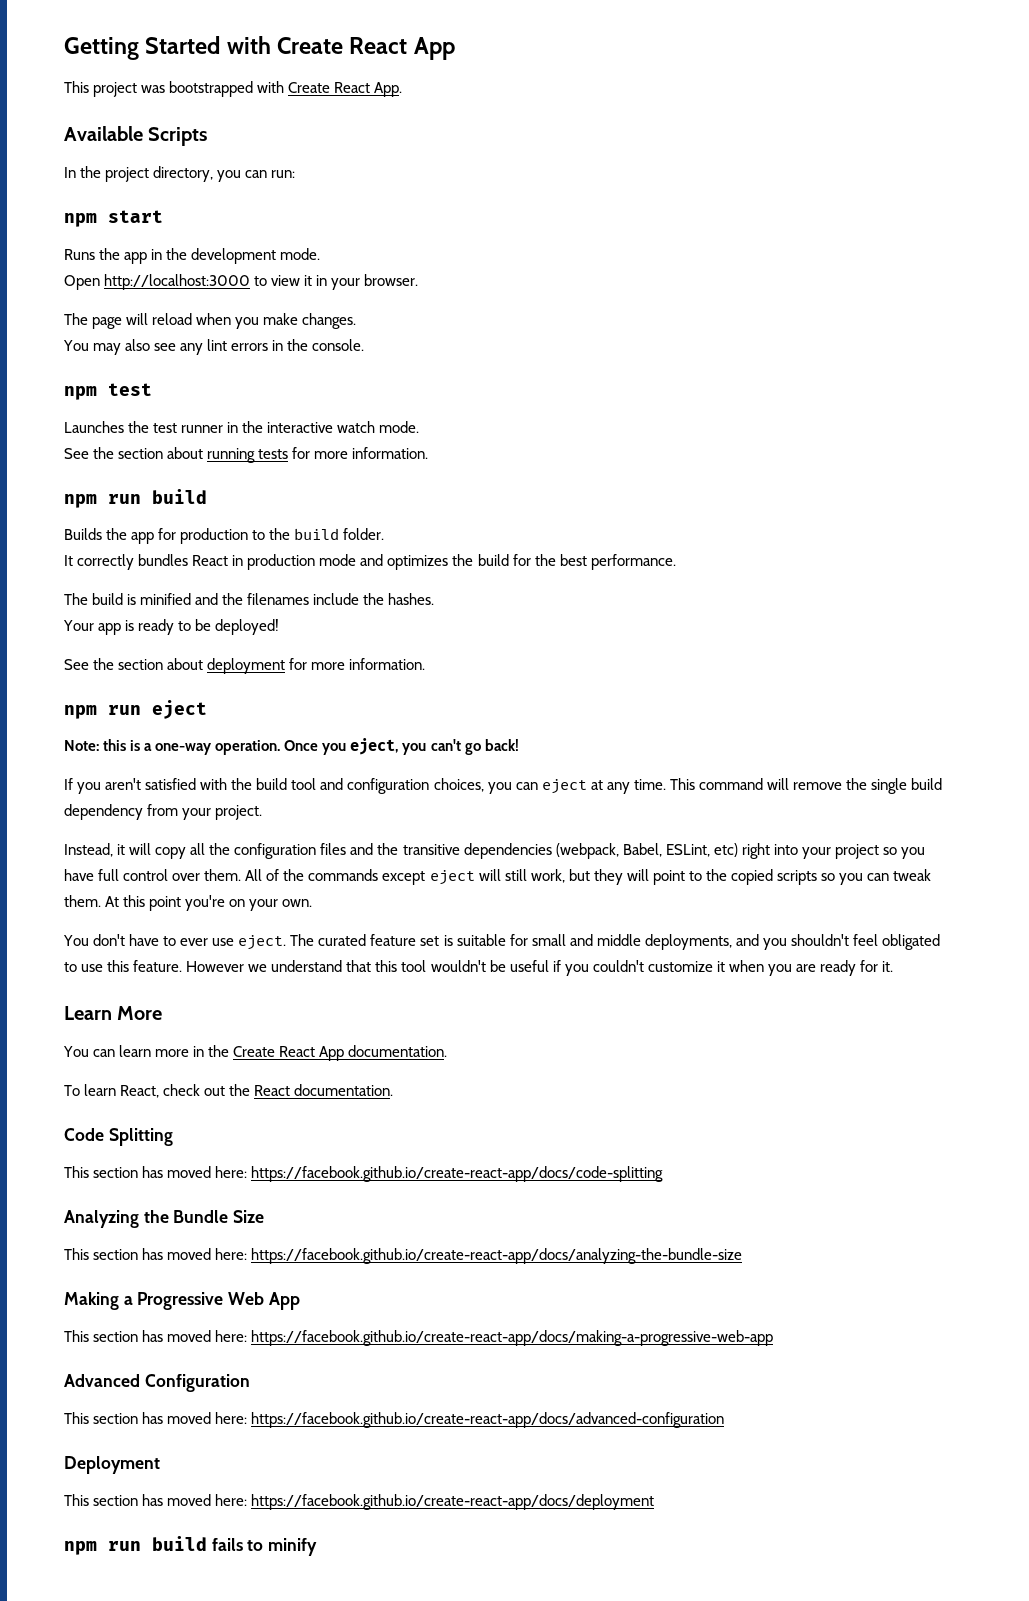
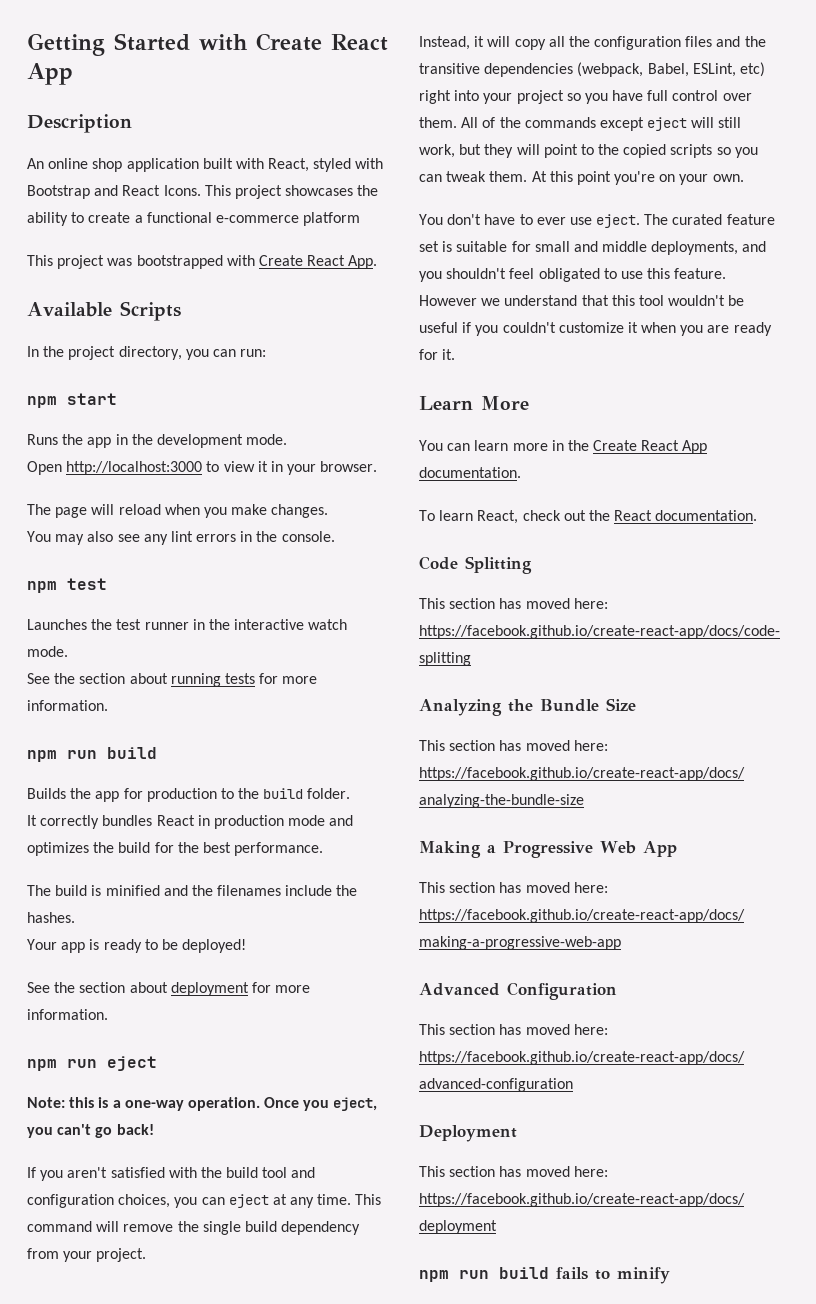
+ Description
+ An online shop application built with React, styled with Bootstrap and React Icons. This project showcases the ability to create a functional e-commerce platform

